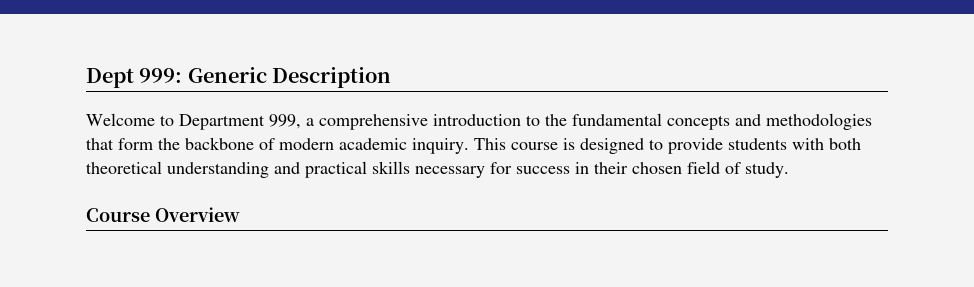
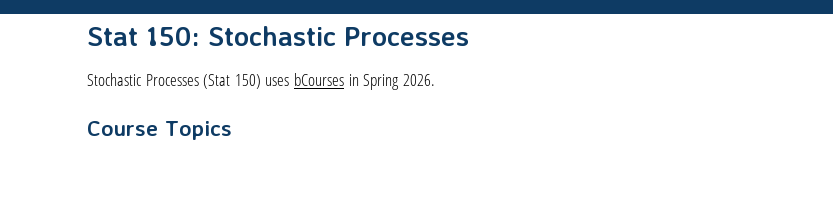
- Dept 999: Generic Description
- Welcome to Department 999, a comprehensive introduction to the fundamental concepts and methodologies that form the backbone of modern academic inquiry. This course is designed to provide students with both theoretical understanding and practical skills necessary for success in their chosen field of study.
+ Stat 150: Stochastic Processes
+ Stochastic Processes (Stat 150) uses bCourses in Spring 2026.
- Course Overview
+ Course Topics

